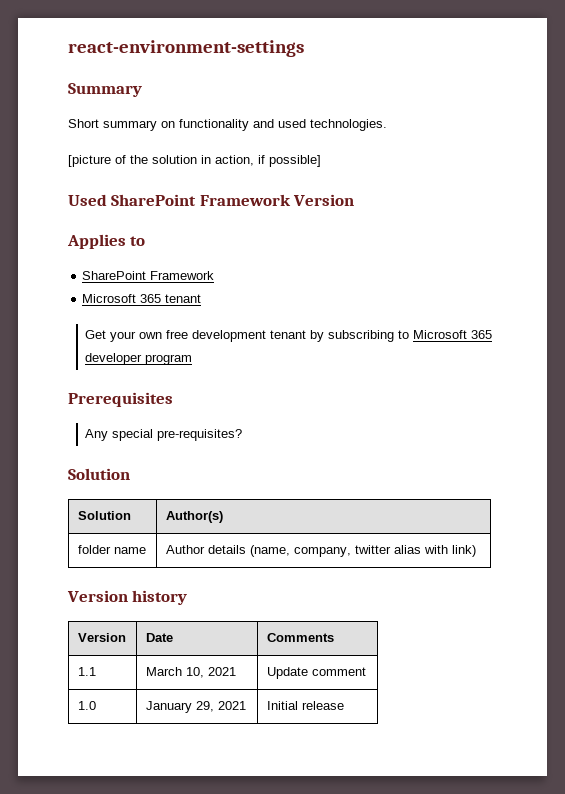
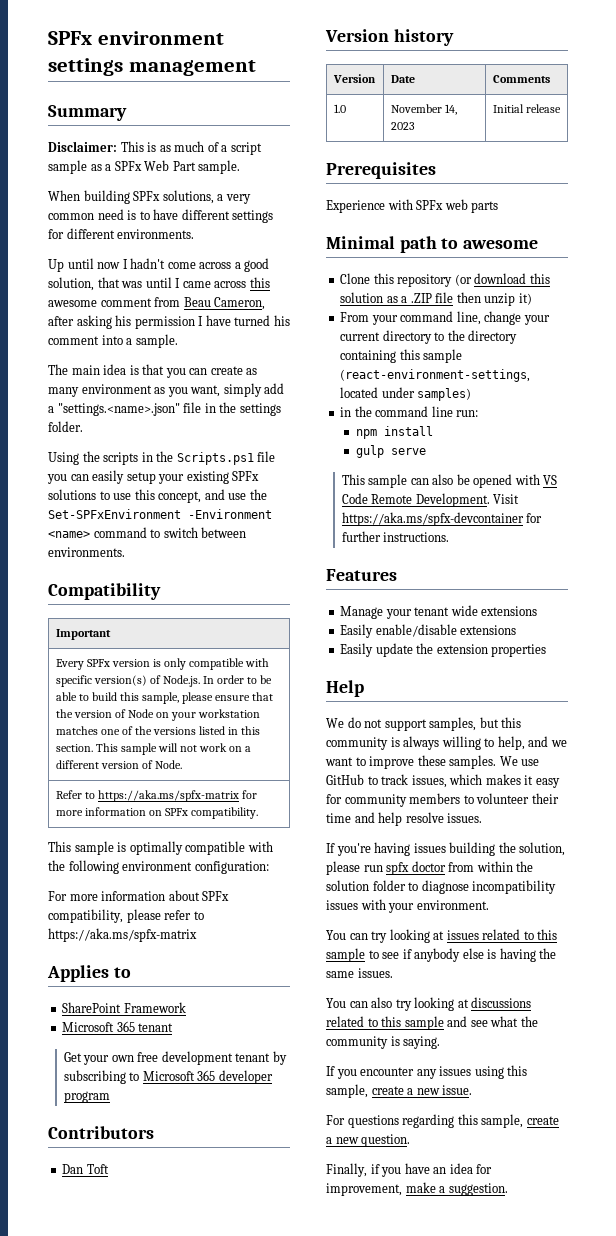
- react-environment-settings
+ SPFx environment settings management
  Summary
- Short summary on functionality and used technologies.
- [picture of the solution in action, if possible]
- Used SharePoint Framework Version
+ Disclaimer: This is as much of a script sample as a SPFx Web Part sample.
+ When building SPFx solutions, a very common need is to have different settings for different environments.
+ Up until now I hadn't come across a good solution, that was until I came across this awesome comment from Beau Cameron, after asking his permission I have turned his comment into a sample.
+ The main idea is that you can create as many environment as you want, simply add a "settings.<name>.json" file in the settings folder.
+ Using the scripts in the Scripts.ps1 file you can easily setup your existing SPFx solutions to use this concept, and use the Set-SPFxEnvironment -Environment <name> command to switch between environments.
+ Compatibility
+ Important
+ Every SPFx version is only compatible with specific version(s) of Node.js. In order to be able to build this sample, please ensure that the version of Node on your workstation matches one of the versions listed in this section. This sample will not work on a different version of Node.
+ Refer to https://aka.ms/spfx-matrix for more information on SPFx compatibility.
+ This sample is optimally compatible with the following environment configuration:
+ For more information about SPFx compatibility, please refer to https://aka.ms/spfx-matrix
- Prerequisites
- Any special pre-requisites?
- Solution
- Solution | Author(s)
- folder name | Author details (name, company, twitter alias with link)
+ Contributors
+ Dan Toft
- 1.1 | March 10, 2021 | Update comment
- 1.0 | January 29, 2021 | Initial release
+ 1.0 | November 14, 2023 | Initial release
+ Prerequisites
+ Experience with SPFx web parts
+ Minimal path to awesome
+ Clone this repository (or download this solution as a .ZIP file then unzip it)
+ From your command line, change your current directory to the directory containing this sample (react-environment-settings, located under samples)
+ in the command line run:
+ npm install
+ gulp serve
+ This sample can also be opened with VS Code Remote Development. Visit https://aka.ms/spfx-devcontainer for further instructions.
+ Features
+ Manage your tenant wide extensions
+ Easily enable/disable extensions
+ Easily update the extension properties
+ Help
+ We do not support samples, but this community is always willing to help, and we want to improve these samples. We use GitHub to track issues, which makes it easy for community members to volunteer their time and help resolve issues.
+ If you're having issues building the solution, please run spfx doctor from within the solution folder to diagnose incompatibility issues with your environment.
+ You can try looking at issues related to this sample to see if anybody else is having the same issues.
+ You can also try looking at discussions related to this sample and see what the community is saying.
+ If you encounter any issues using this sample, create a new issue.
+ For questions regarding this sample, create a new question.
+ Finally, if you have an idea for improvement, make a suggestion.

